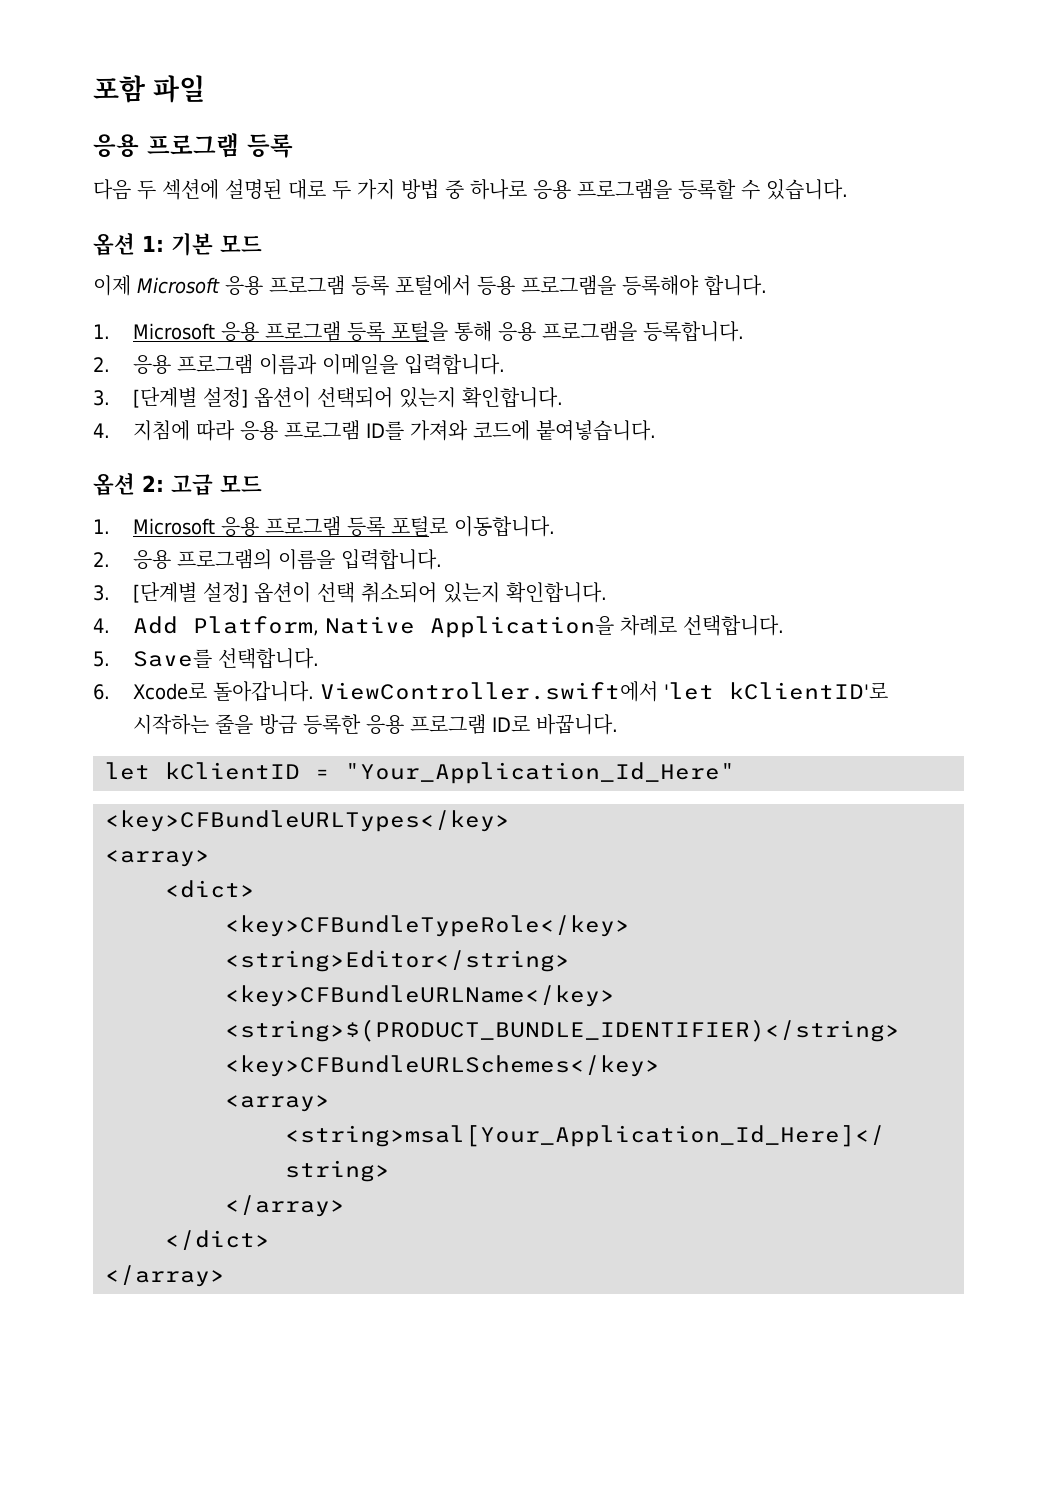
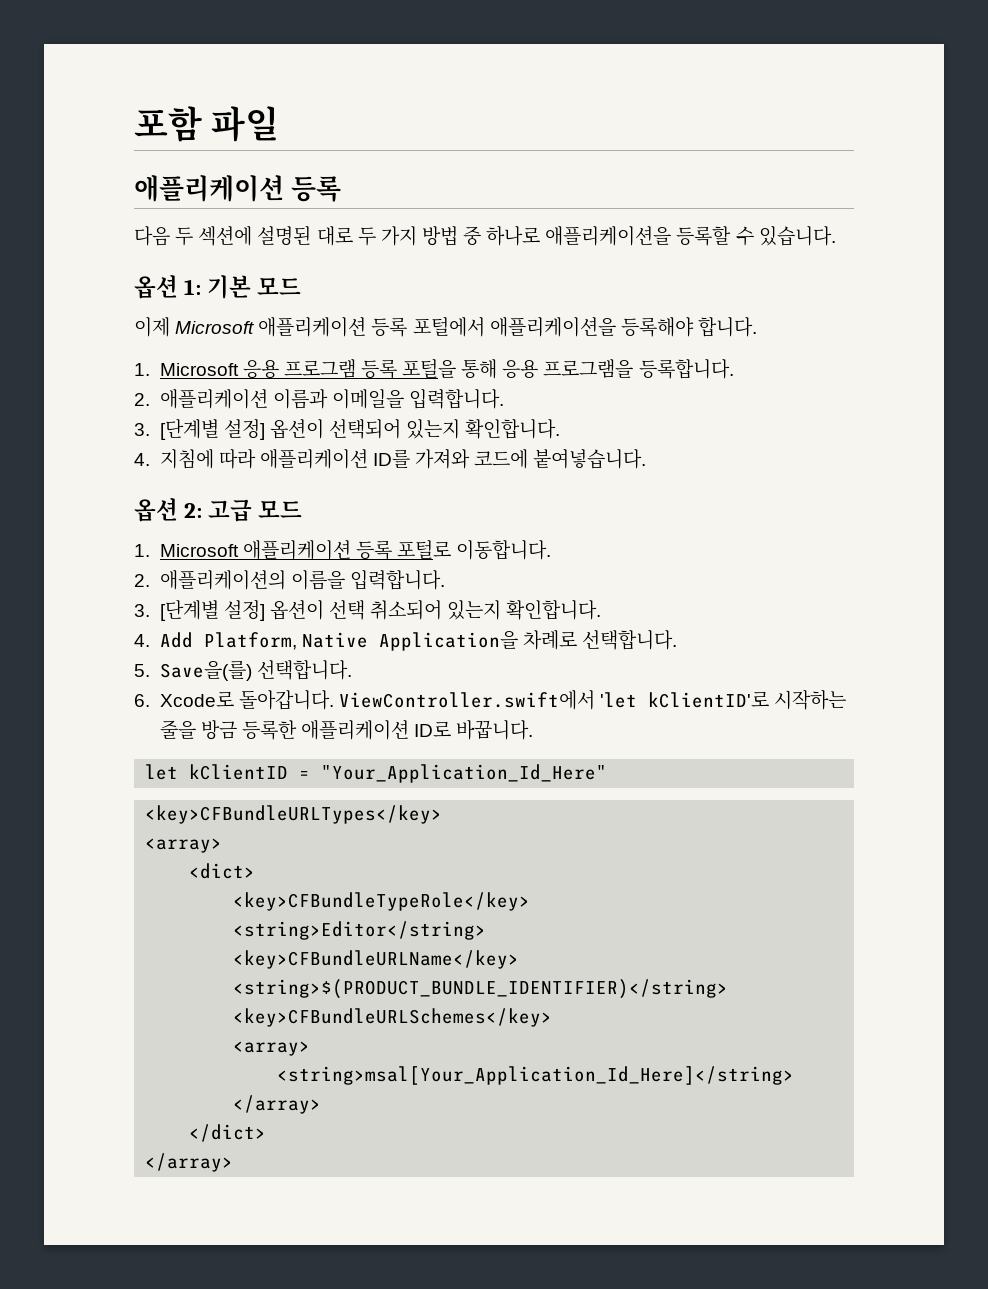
  포함 파일
- 응용 프로그램 등록
+ 애플리케이션 등록
- 다음 두 섹션에 설명된 대로 두 가지 방법 중 하나로 응용 프로그램을 등록할 수 있습니다.
+ 다음 두 섹션에 설명된 대로 두 가지 방법 중 하나로 애플리케이션을 등록할 수 있습니다.
- 이제 Microsoft 응용 프로그램 등록 포털에서 등용 프로그램을 등록해야 합니다.
+ 이제 Microsoft 애플리케이션 등록 포털에서 애플리케이션을 등록해야 합니다.
- 2. 응용 프로그램 이름과 이메일을 입력합니다.
+ 2. 애플리케이션 이름과 이메일을 입력합니다.
- 4. 지침에 따라 응용 프로그램 ID를 가져와 코드에 붙여넣습니다.
+ 4. 지침에 따라 애플리케이션 ID를 가져와 코드에 붙여넣습니다.
- 1. Microsoft 응용 프로그램 등록 포털로 이동합니다.
+ 1. Microsoft 애플리케이션 등록 포털로 이동합니다.
- 2. 응용 프로그램의 이름을 입력합니다.
+ 2. 애플리케이션의 이름을 입력합니다.
- 5. Save를 선택합니다.
+ 5. Save을(를) 선택합니다.
- ViewController.swift에서 'let kClientID'로 시작하는 줄을 방금 등록한 응용 프로그램 ID로 바꿉니다.
+ ViewController.swift에서 'let kClientID'로 시작하는 줄을 방금 등록한 애플리케이션 ID로 바꿉니다.

